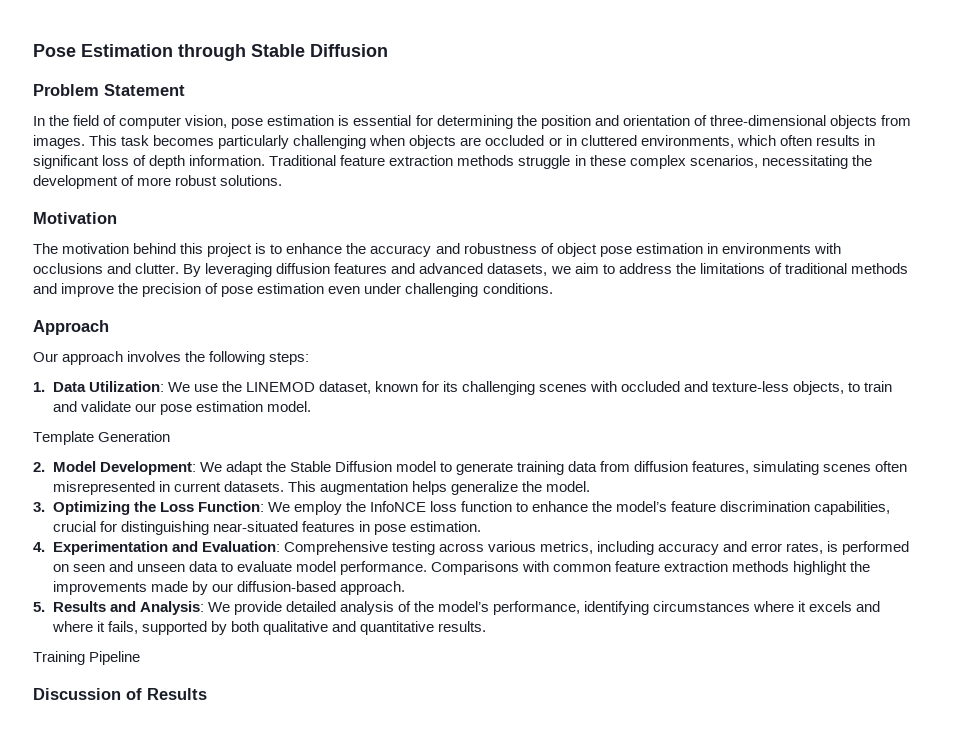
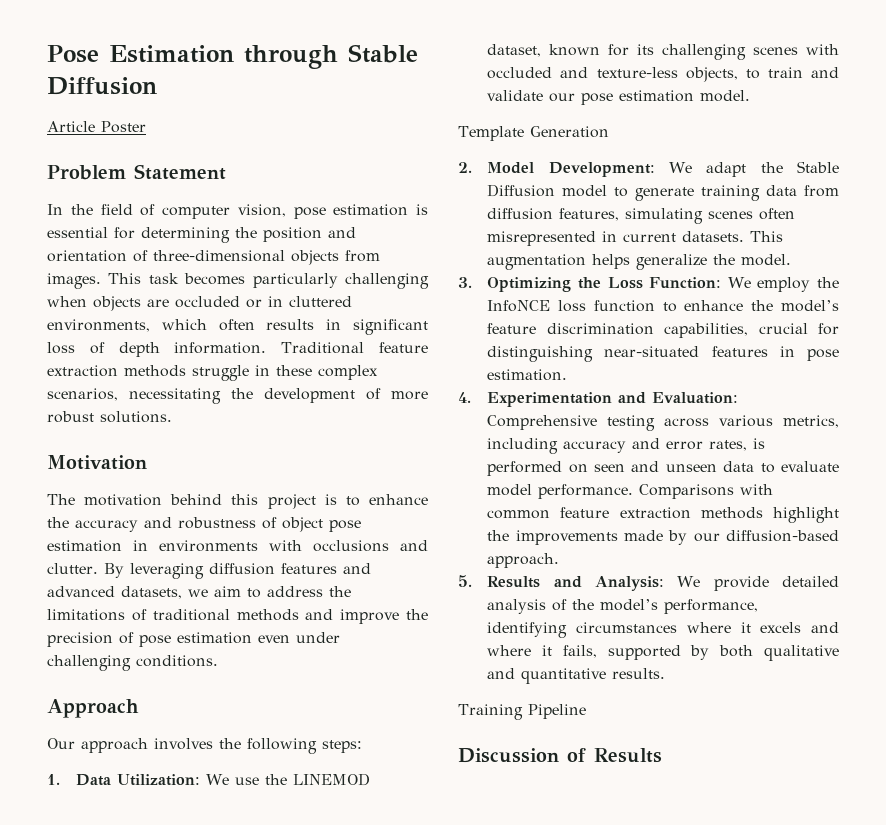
+ Article Poster

